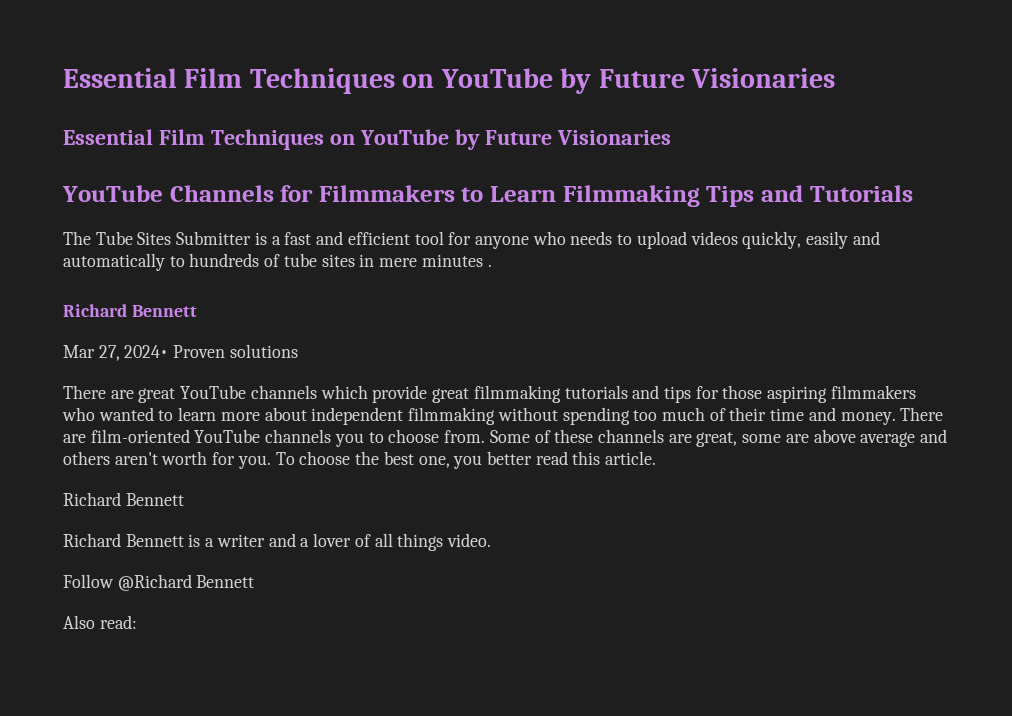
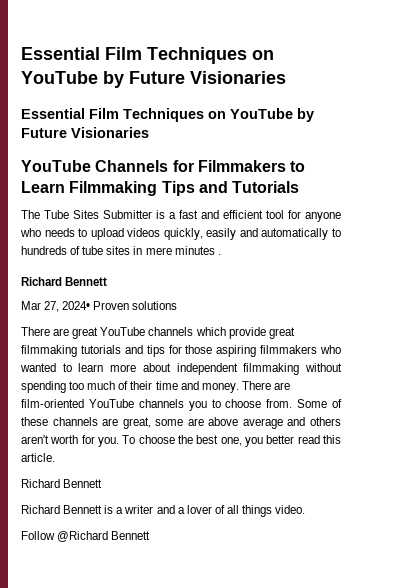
- Also read:

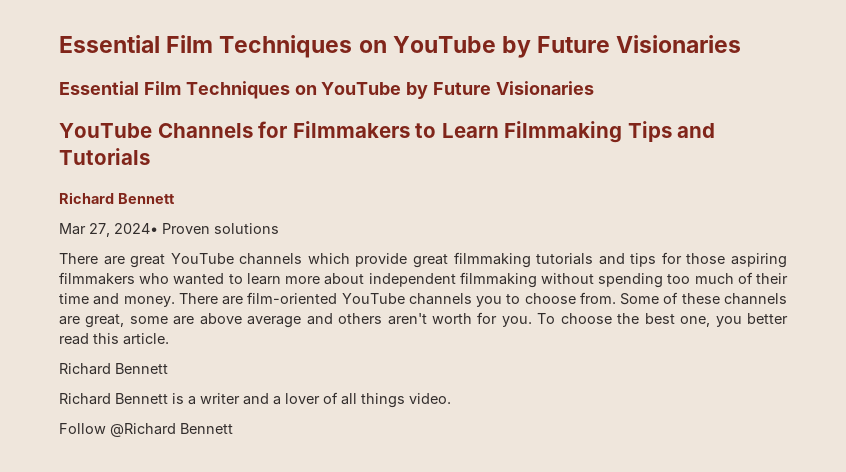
- The Tube Sites Submitter is a fast and efficient tool for anyone who needs to upload videos quickly, easily and automatically to hundreds of tube sites in mere minutes .

